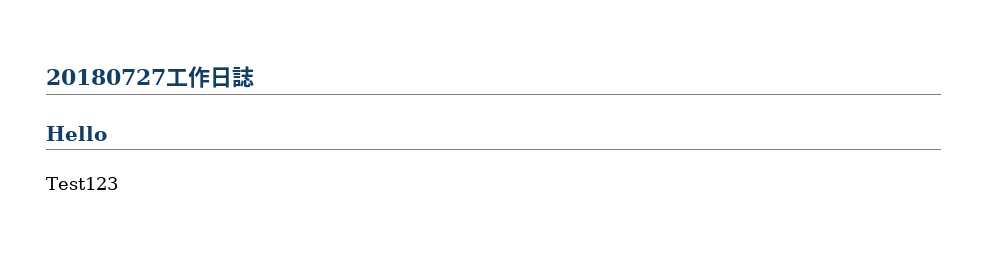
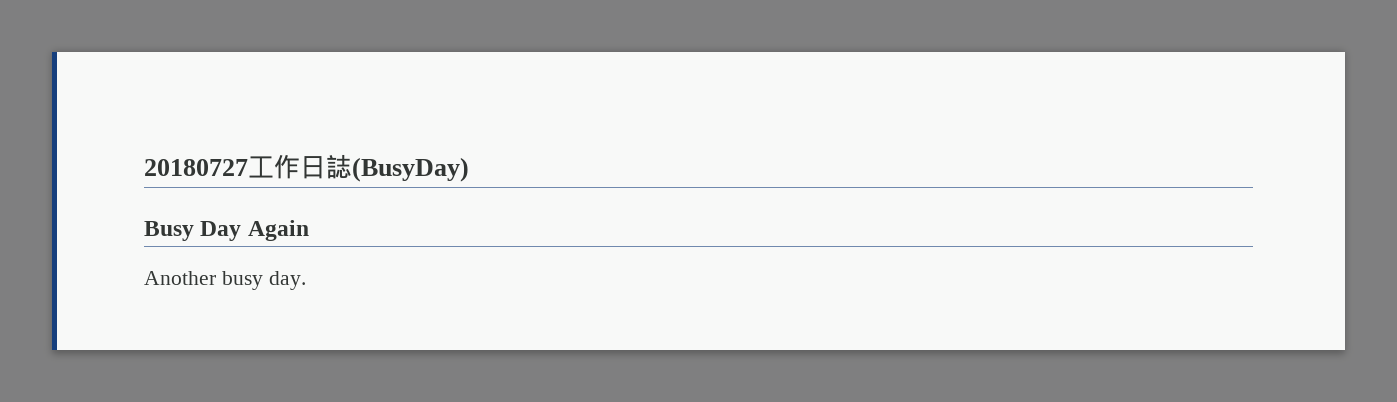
- 20180727工作日誌
- Hello
- Test123
+ 20180727工作日誌(BusyDay)
+ Busy Day Again
+ Another busy day.

